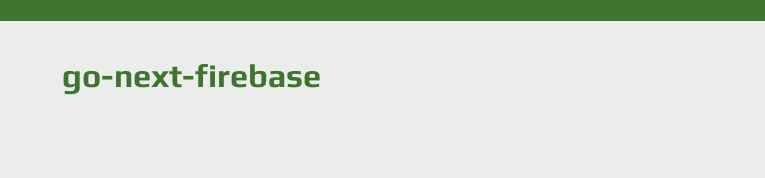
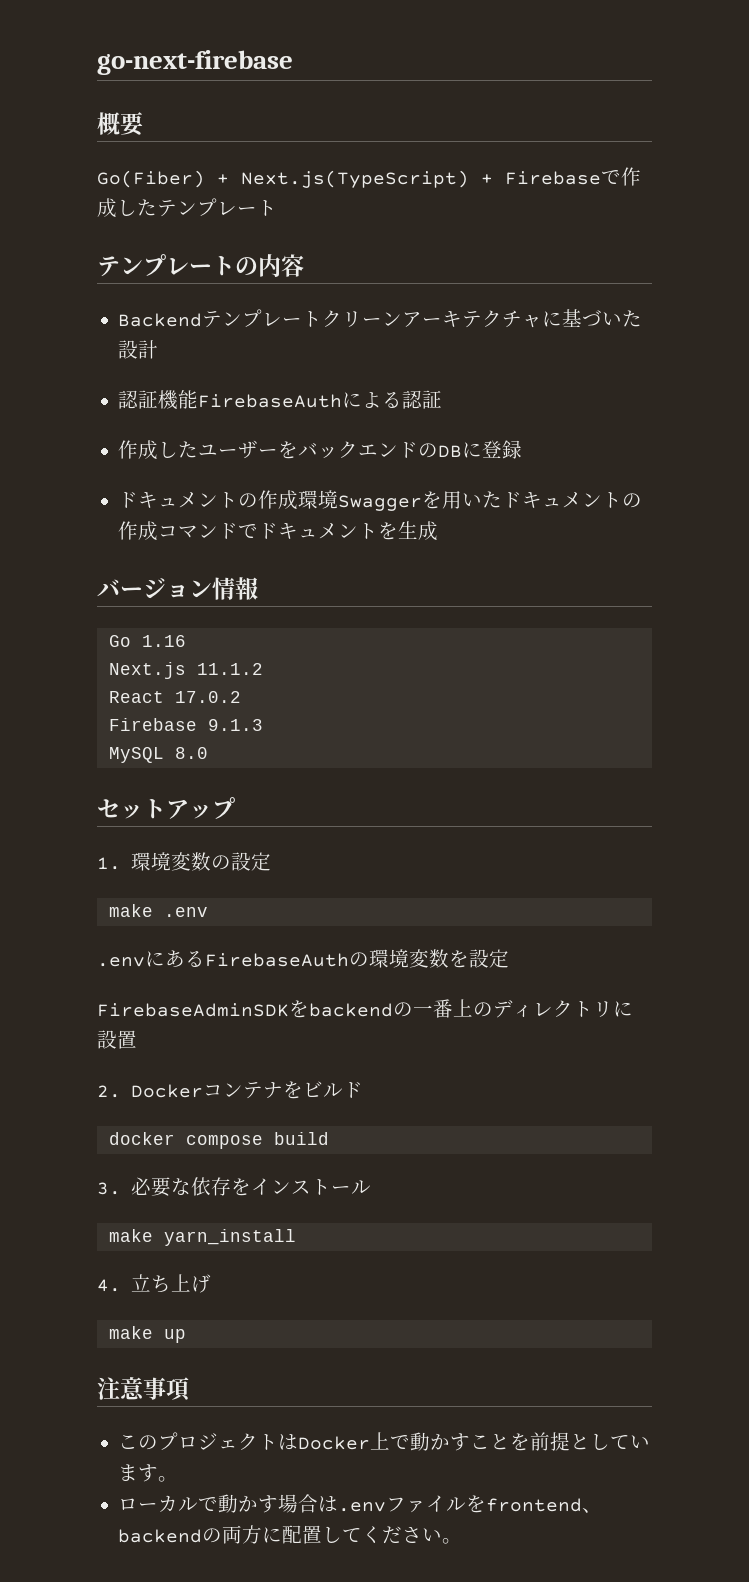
+ 概要
+ Go(Fiber) + Next.js(TypeScript) + Firebaseで作成したテンプレート
+ テンプレートの内容
+ Backendテンプレートクリーンアーキテクチャに基づいた設計
+ 認証機能FirebaseAuthによる認証
+ 作成したユーザーをバックエンドのDBに登録
+ ドキュメントの作成環境Swaggerを用いたドキュメントの作成コマンドでドキュメントを生成
+ バージョン情報
+ Go 1.16
+ Next.js 11.1.2
+ React 17.0.2
+ Firebase 9.1.3
+ MySQL 8.0
+ セットアップ
+ 1.環境変数の設定
+ make .env
+ .envにあるFirebaseAuthの環境変数を設定
+ FirebaseAdminSDKをbackendの一番上のディレクトリに設置
+ 2. Dockerコンテナをビルド
+ docker compose build
+ 3.必要な依存をインストール
+ make yarn_install
+ 4.立ち上げ
+ make up
+ 注意事項
+ このプロジェクトはDocker上で動かすことを前提としています。
+ ローカルで動かす場合は.envファイルをfrontend、backendの両方に配置してください。

